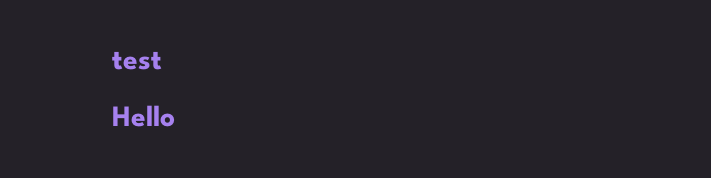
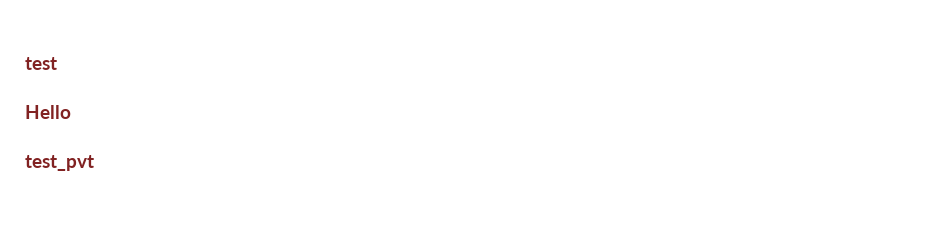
+ test_pvt

